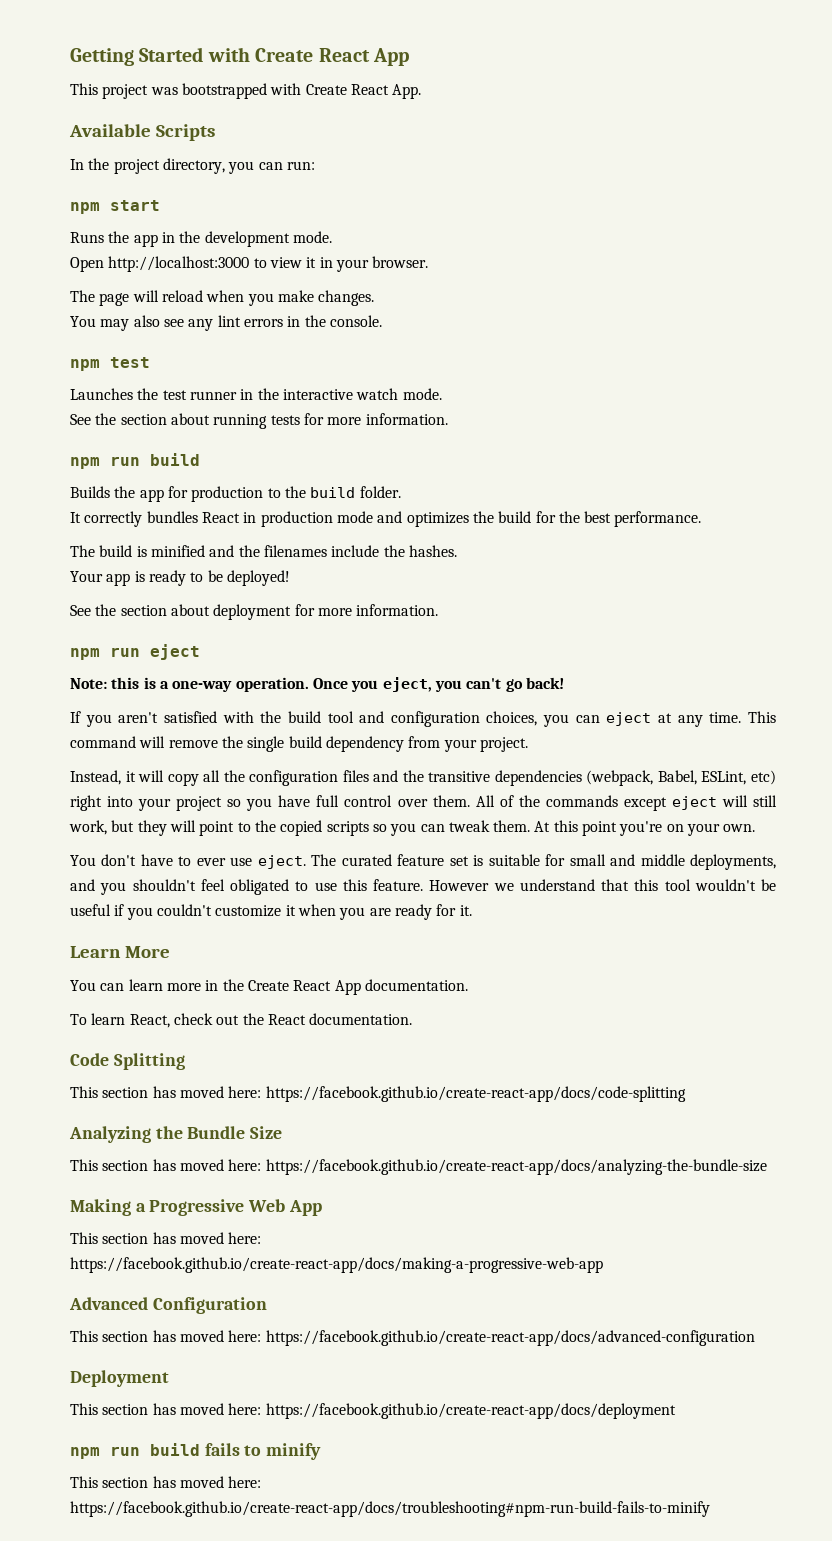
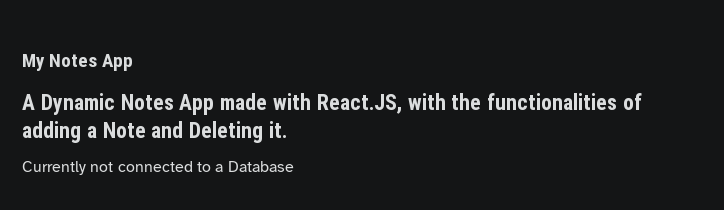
- Getting Started with Create React App
- This project was bootstrapped with Create React App.
- Available Scripts
- In the project directory, you can run:
- npm start
- Runs the app in the development mode.
- Open http://localhost:3000 to view it in your browser.
- The page will reload when you make changes.
- You may also see any lint errors in the console.
- npm test
- Launches the test runner in the interactive watch mode.
- See the section about running tests for more information.
- npm run build
- Builds the app for production to the build folder.
- It correctly bundles React in production mode and optimizes the build for the best performance.
- The build is minified and the filenames include the hashes.
- Your app is ready to be deployed!
- See the section about deployment for more information.
- npm run eject
- Note: this is a one-way operation. Once you eject, you can't go back!
- If you aren't satisfied with the build tool and configuration choices, you can eject at any time. This command will remove the single build dependency from your project.
- Instead, it will copy all the configuration files and the transitive dependencies (webpack, Babel, ESLint, etc) right into your project so you have full control over them. All of the commands except eject will still work, but they will point to the copied scripts so you can tweak them. At this point you're on your own.
- You don't have to ever use eject. The curated feature set is suitable for small and middle deployments, and you shouldn't feel obligated to use this feature. However we understand that this tool wouldn't be useful if you couldn't customize it when you are ready for it.
- Learn More
- You can learn more in the Create React App documentation.
- To learn React, check out the React documentation.
- Code Splitting
- This section has moved here: https://facebook.github.io/create-react-app/docs/code-splitting
- Analyzing the Bundle Size
- This section has moved here: https://facebook.github.io/create-react-app/docs/analyzing-the-bundle-size
- Making a Progressive Web App
- This section has moved here: https://facebook.github.io/create-react-app/docs/making-a-progressive-web-app
- Advanced Configuration
- This section has moved here: https://facebook.github.io/create-react-app/docs/advanced-configuration
- Deployment
- This section has moved here: https://facebook.github.io/create-react-app/docs/deployment
- npm run build fails to minify
- This section has moved here: https://facebook.github.io/create-react-app/docs/troubleshooting#npm-run-build-fails-to-minify
+ My Notes App
+ A Dynamic Notes App made with React.JS, with the functionalities of adding a Note and Deleting it.
+ Currently not connected to a Database

